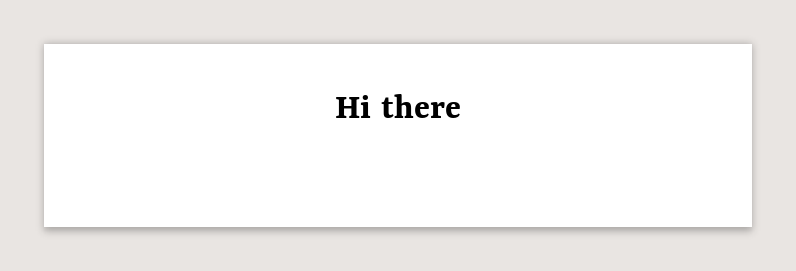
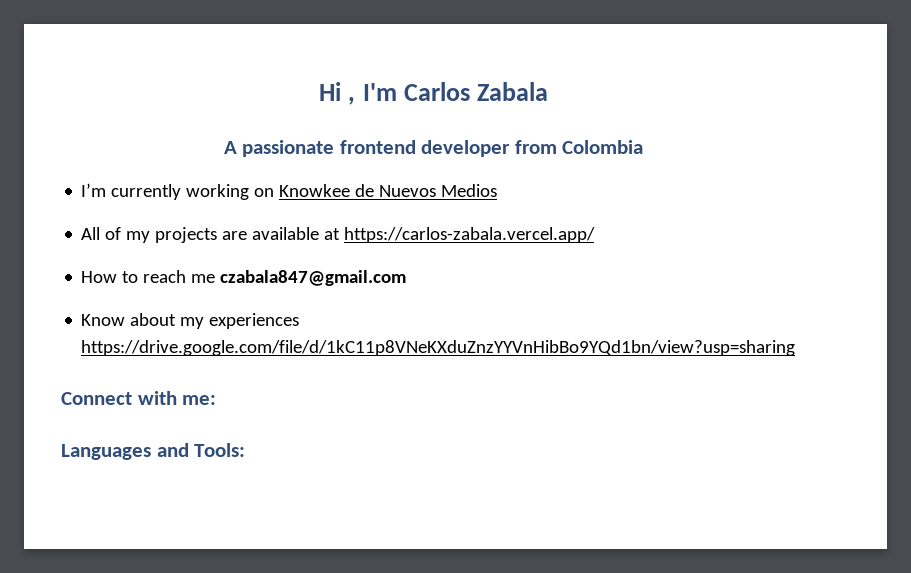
- Hi there
+ Hi , I'm Carlos Zabala
+ A passionate frontend developer from Colombia
+ I’m currently working on Knowkee de Nuevos Medios
+ All of my projects are available at https://carlos-zabala.vercel.app/
+ How to reach me czabala847@gmail.com
+ Know about my experiences https://drive.google.com/file/d/1kC11p8VNeKXduZnzYYVnHibBo9YQd1bn/view?usp=sharing
+ Connect with me:
+ Languages and Tools:

